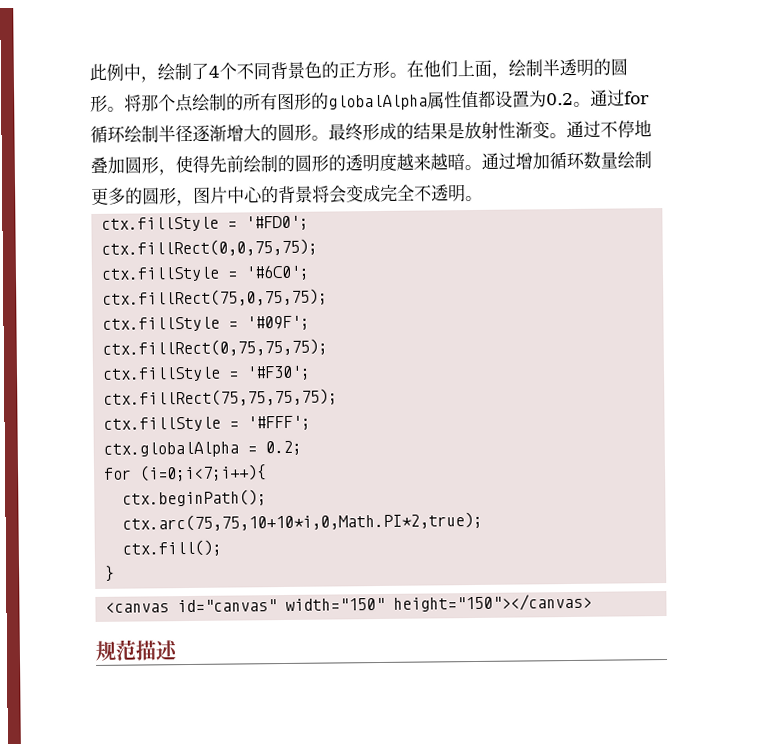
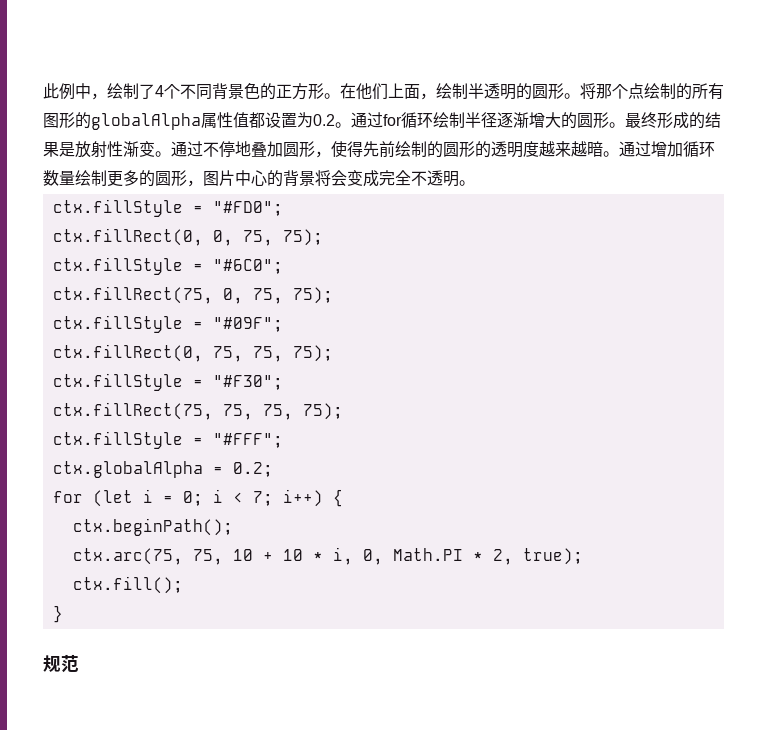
- ctx.fillStyle = '#FD0';
- ctx.fillRect(0,0,75,75);
- ctx.fillStyle = '#6C0';
- ctx.fillRect(75,0,75,75);
- ctx.fillStyle = '#09F';
- ctx.fillRect(0,75,75,75);
- ctx.fillStyle = '#F30';
- ctx.fillRect(75,75,75,75);
- ctx.fillStyle = '#FFF';
+ ctx.fillStyle = "#FD0";
+ ctx.fillRect(0, 0, 75, 75);
+ ctx.fillStyle = "#6C0";
+ ctx.fillRect(75, 0, 75, 75);
+ ctx.fillStyle = "#09F";
+ ctx.fillRect(0, 75, 75, 75);
+ ctx.fillStyle = "#F30";
+ ctx.fillRect(75, 75, 75, 75);
+ ctx.fillStyle = "#FFF";
- for (i=0;i<7;i++){
+ for (let i = 0; i < 7; i++) {
  ctx.beginPath();
- ctx.arc(75,75,10+10*i,0,Math.PI*2,true);
+ ctx.arc(75, 75, 10 + 10 * i, 0, Math.PI * 2, true);
  ctx.fill();
  }
- <canvas id="canvas" width="150" height="150"></canvas>
- 规范描述
+ 规范

